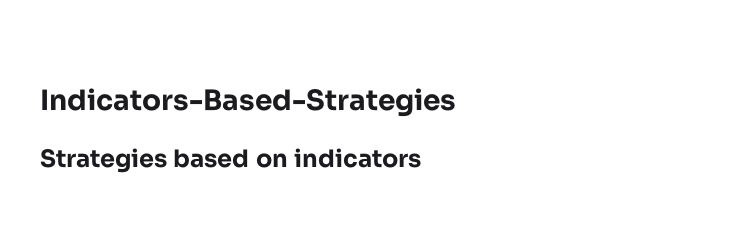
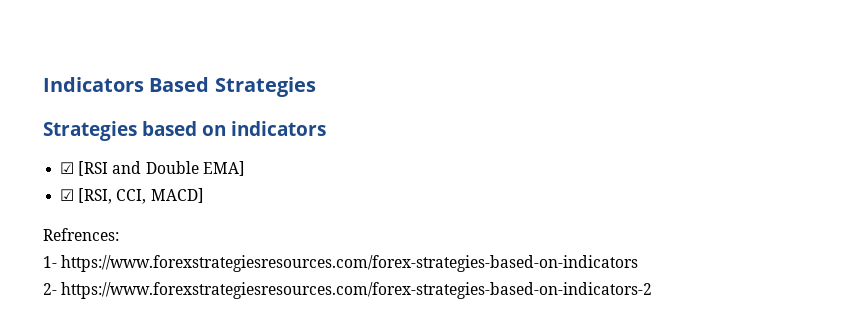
- Indicators-Based-Strategies
+ Indicators Based Strategies
+ ☑ [RSI and Double EMA]
+ ☑ [RSI, CCI, MACD]
+ Refrences:
+ 1- https://www.forexstrategiesresources.com/forex-strategies-based-on-indicators
+ 2- https://www.forexstrategiesresources.com/forex-strategies-based-on-indicators-2

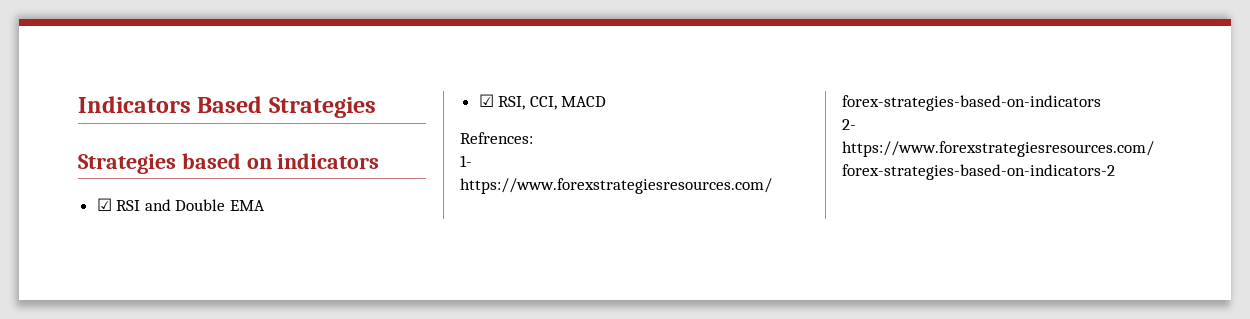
- ☑ [RSI and Double EMA]
- ☑ [RSI, CCI, MACD]
+ ☑ RSI and Double EMA
+ ☑ RSI, CCI, MACD

